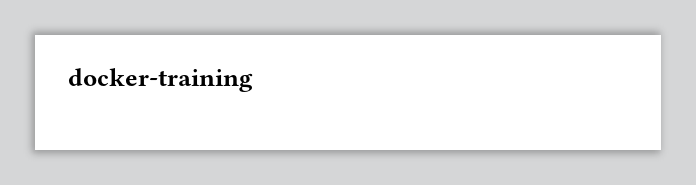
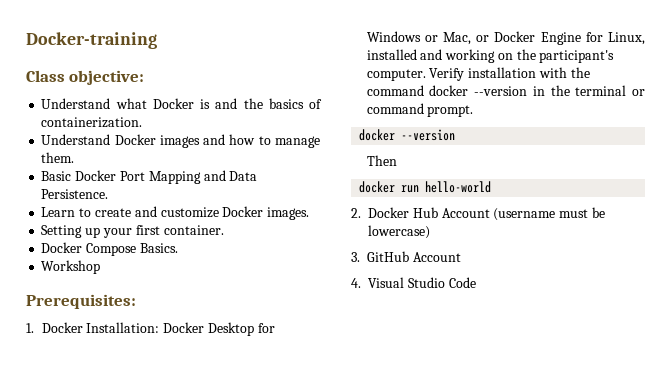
- docker-training
+ Docker-training
+ Class objective:
+ Understand what Docker is and the basics of containerization.
+ Understand Docker images and how to manage them.
+ Basic Docker Port Mapping and Data Persistence.
+ Learn to create and customize Docker images.
+ Setting up your first container.
+ Docker Compose Basics.
+ Workshop
+ Prerequisites:
+ 1. Docker Installation: Docker Desktop for Windows or Mac, or Docker Engine for Linux, installed and working on the participant's computer. Verify installation with the command docker --version in the terminal or command prompt.
+ docker --version
+ Then
+ docker run hello-world
+ 2. Docker Hub Account (username must be lowercase)
+ 3. GitHub Account
+ 4. Visual Studio Code

